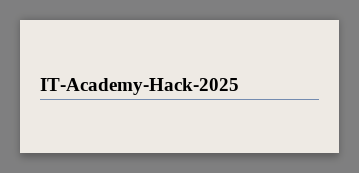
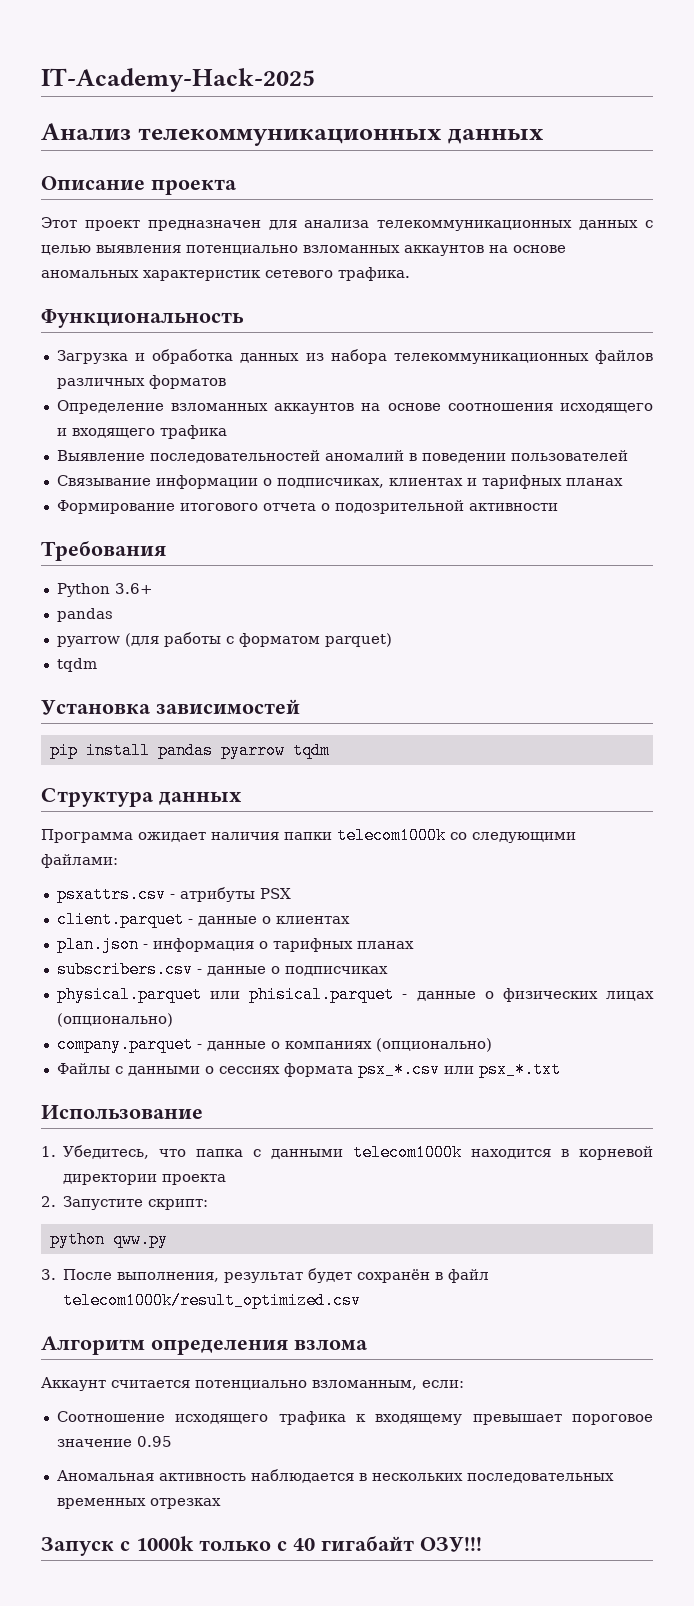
+ Анализ телекоммуникационных данных
+ Описание проекта
+ Этот проект предназначен для анализа телекоммуникационных данных с целью выявления потенциально взломанных аккаунтов на основе аномальных характеристик сетевого трафика.
+ Функциональность
+ Загрузка и обработка данных из набора телекоммуникационных файлов различных форматов
+ Определение взломанных аккаунтов на основе соотношения исходящего и входящего трафика
+ Выявление последовательностей аномалий в поведении пользователей
+ Связывание информации о подписчиках, клиентах и тарифных планах
+ Формирование итогового отчета о подозрительной активности
+ Требования
+ Python 3.6+
+ pandas
+ pyarrow (для работы с форматом parquet)
+ tqdm
+ Установка зависимостей
+ pip install pandas pyarrow tqdm
+ Структура данных
+ Программа ожидает наличия папки telecom1000k со следующими файлами:
+ psxattrs.csv - атрибуты PSX
+ client.parquet - данные о клиентах
+ plan.json - информация о тарифных планах
+ subscribers.csv - данные о подписчиках
+ physical.parquet или phisical.parquet - данные о физических лицах (опционально)
+ company.parquet - данные о компаниях (опционально)
+ Файлы с данными о сессиях формата psx_*.csv или psx_*.txt
+ Использование
+ 1. Убедитесь, что папка с данными telecom1000k находится в корневой директории проекта
+ 2. Запустите скрипт:
+ python qww.py
+ 3. После выполнения, результат будет сохранён в файл telecom1000k/result_optimized.csv
+ Алгоритм определения взлома
+ Аккаунт считается потенциально взломанным, если:
+ Соотношение исходящего трафика к входящему превышает пороговое значение 0.95
+ Аномальная активность наблюдается в нескольких последовательных временных отрезках
+ Запуск с 1000k только с 40 гигабайт ОЗУ!!!

